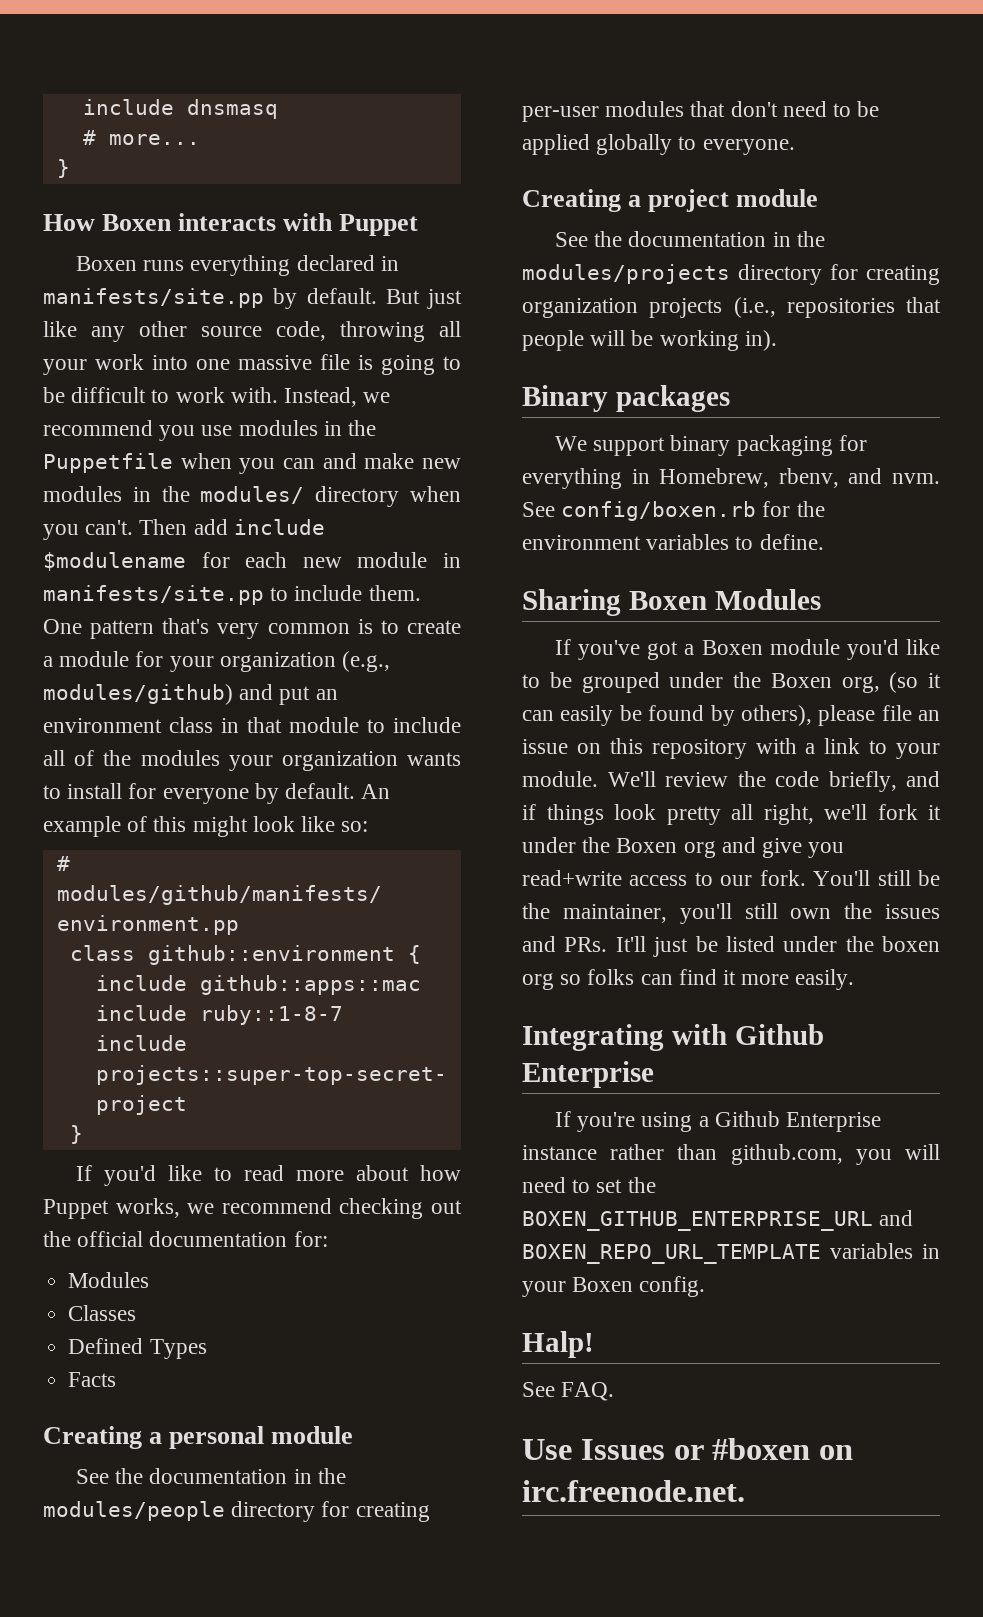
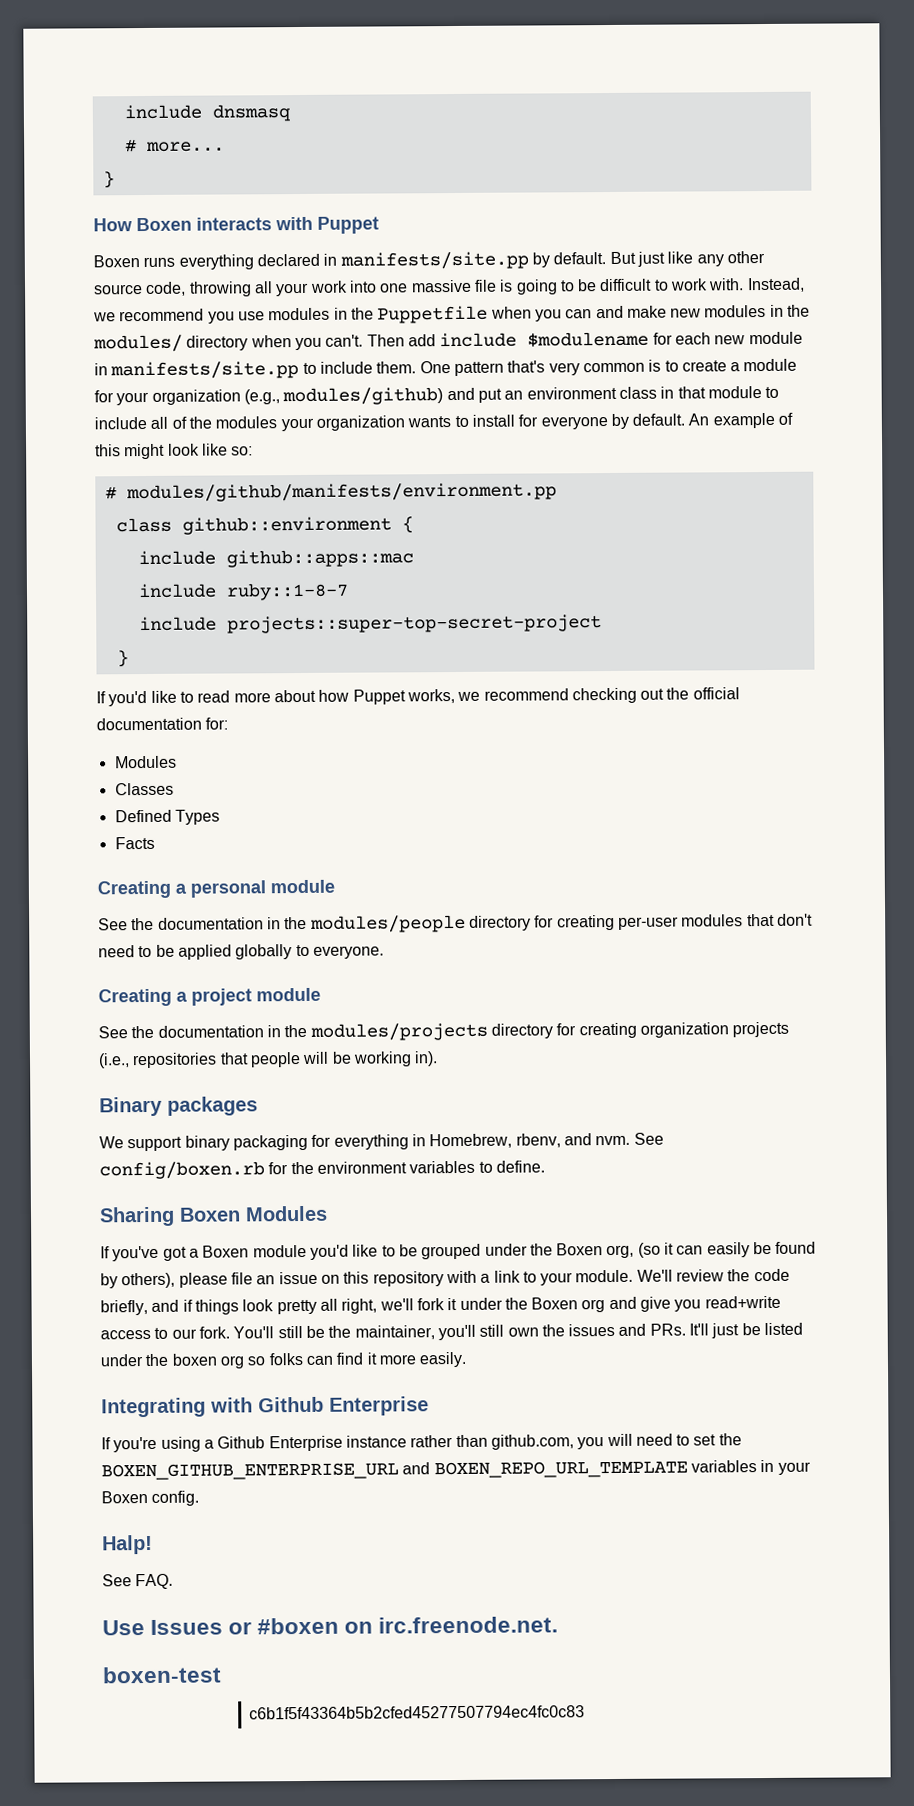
+ boxen-test
+ c6b1f5f43364b5b2cfed45277507794ec4fc0c83

